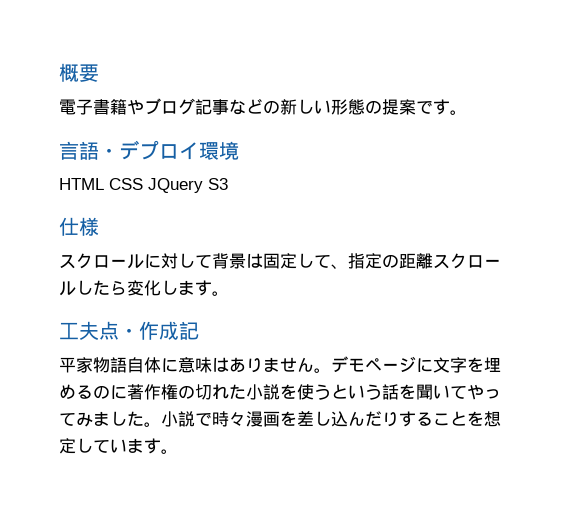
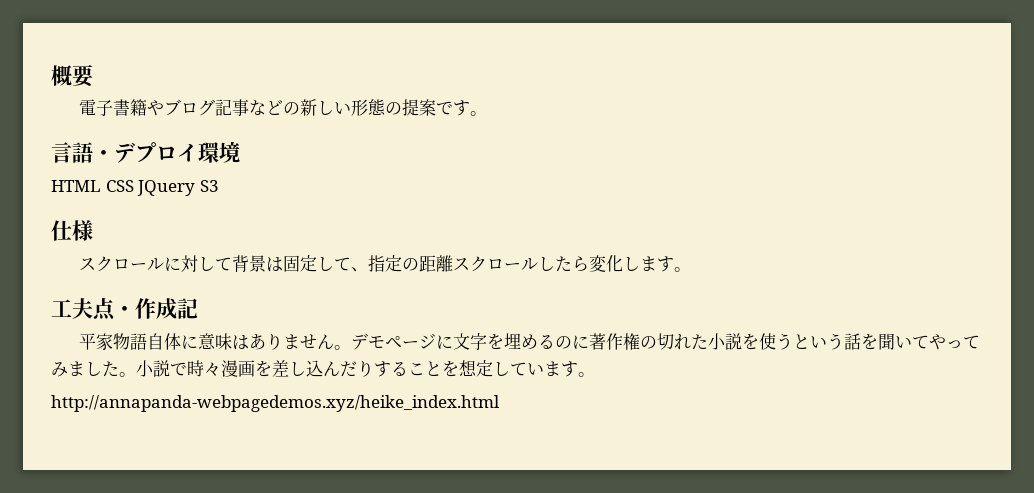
+ http://annapanda-webpagedemos.xyz/heike_index.html

